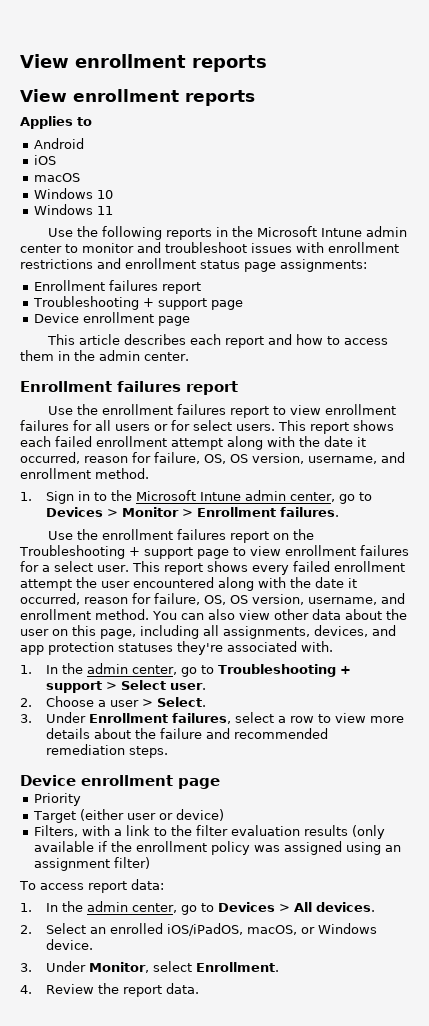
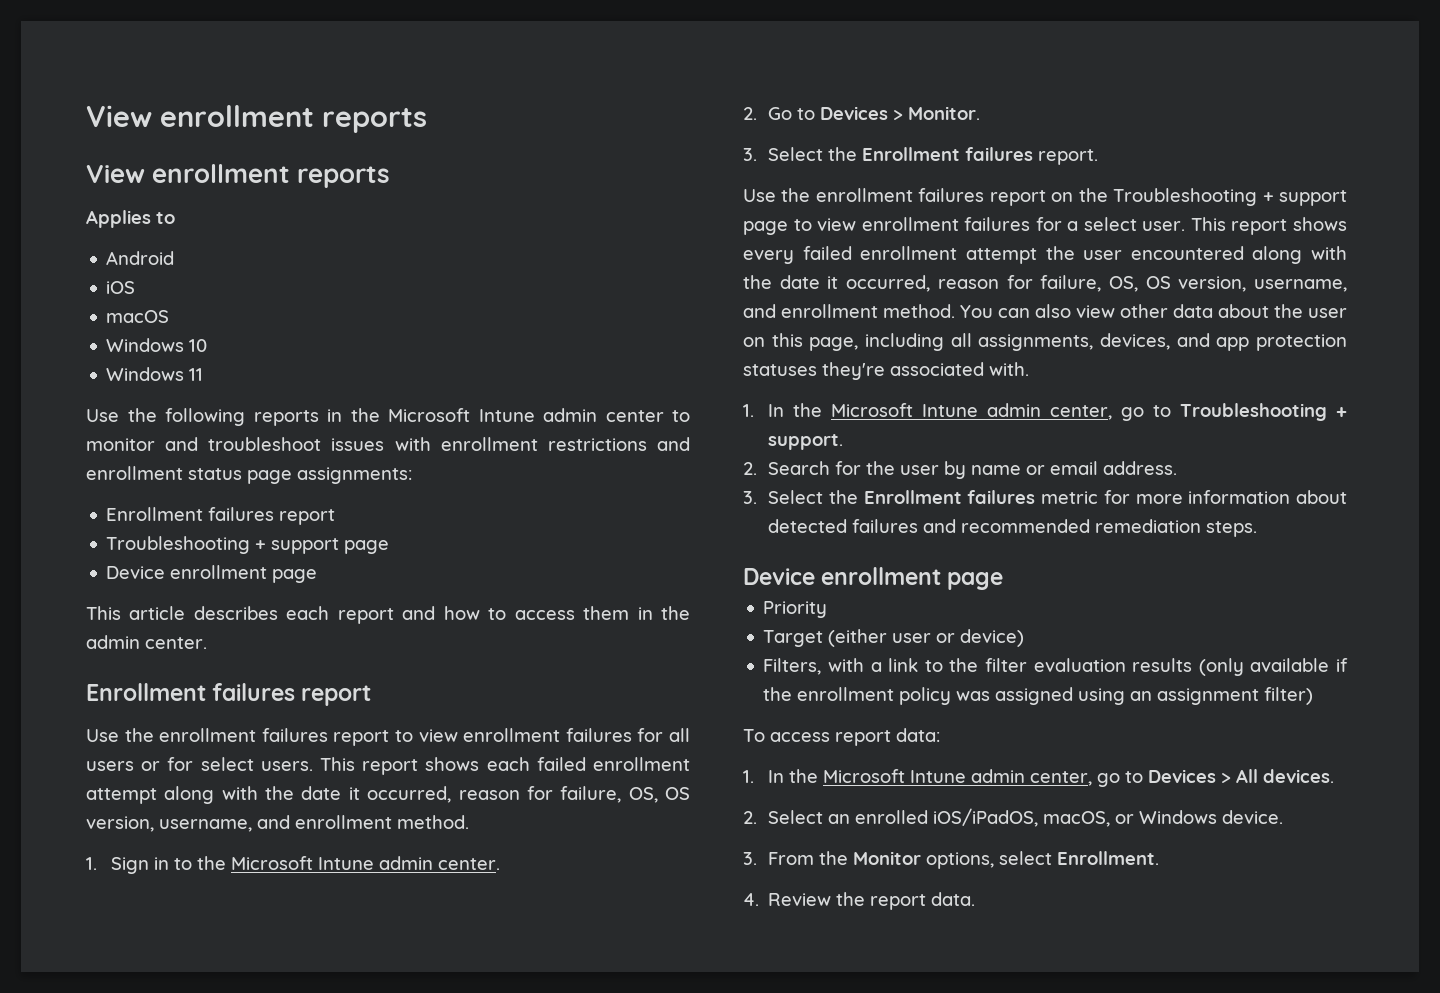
- 1. Sign in to the Microsoft Intune admin center, go to Devices > Monitor > Enrollment failures.
+ 1. Sign in to the Microsoft Intune admin center.
+ 2. Go to Devices > Monitor.
+ 3. Select the Enrollment failures report.
- 1. In the admin center, go to Troubleshooting + support > Select user.
- 2. Choose a user > Select.
- 3. Under Enrollment failures, select a row to view more details about the failure and recommended remediation steps.
+ 1. In the Microsoft Intune admin center, go to Troubleshooting + support.
+ 2. Search for the user by name or email address.
+ 3. Select the Enrollment failures metric for more information about detected failures and recommended remediation steps.
- 1. In the admin center, go to Devices > All devices.
+ 1. In the Microsoft Intune admin center, go to Devices > All devices.
- 3. Under Monitor, select Enrollment.
+ 3. From the Monitor options, select Enrollment.

